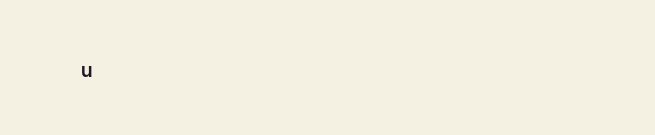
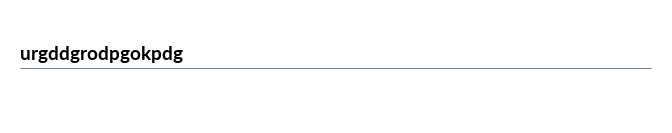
- u
+ urgddgrodpgokpdg

